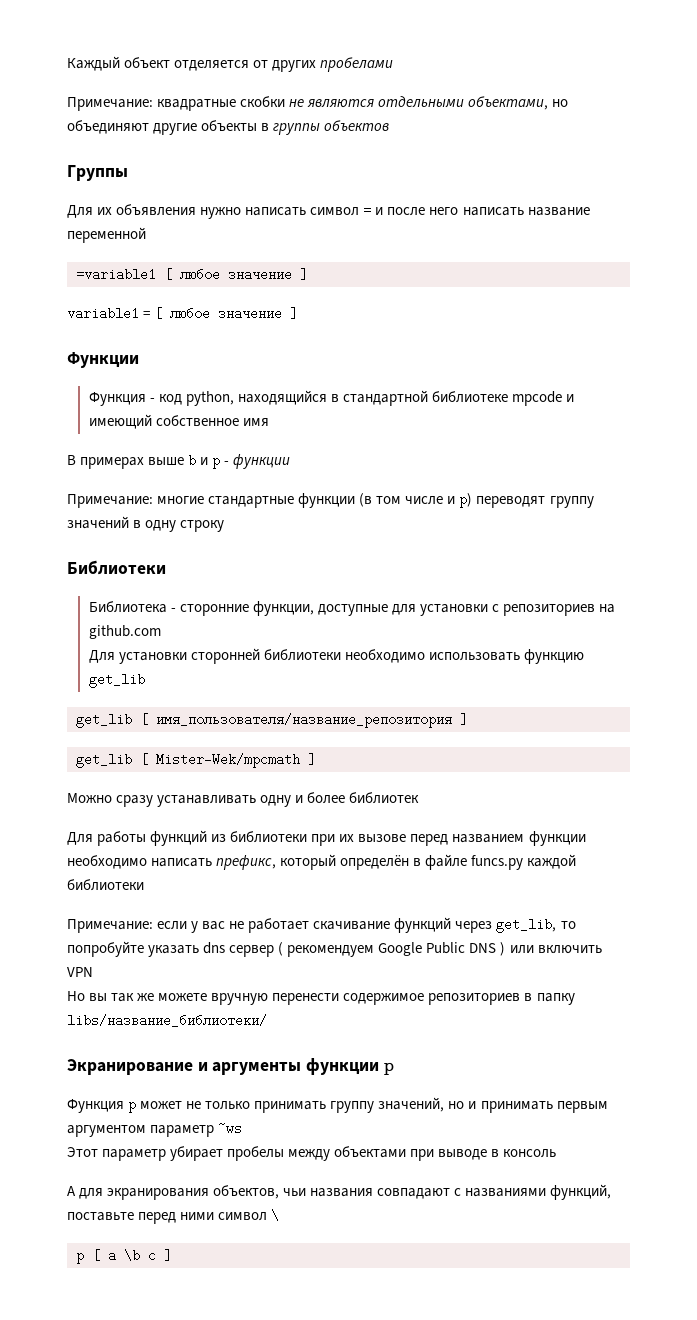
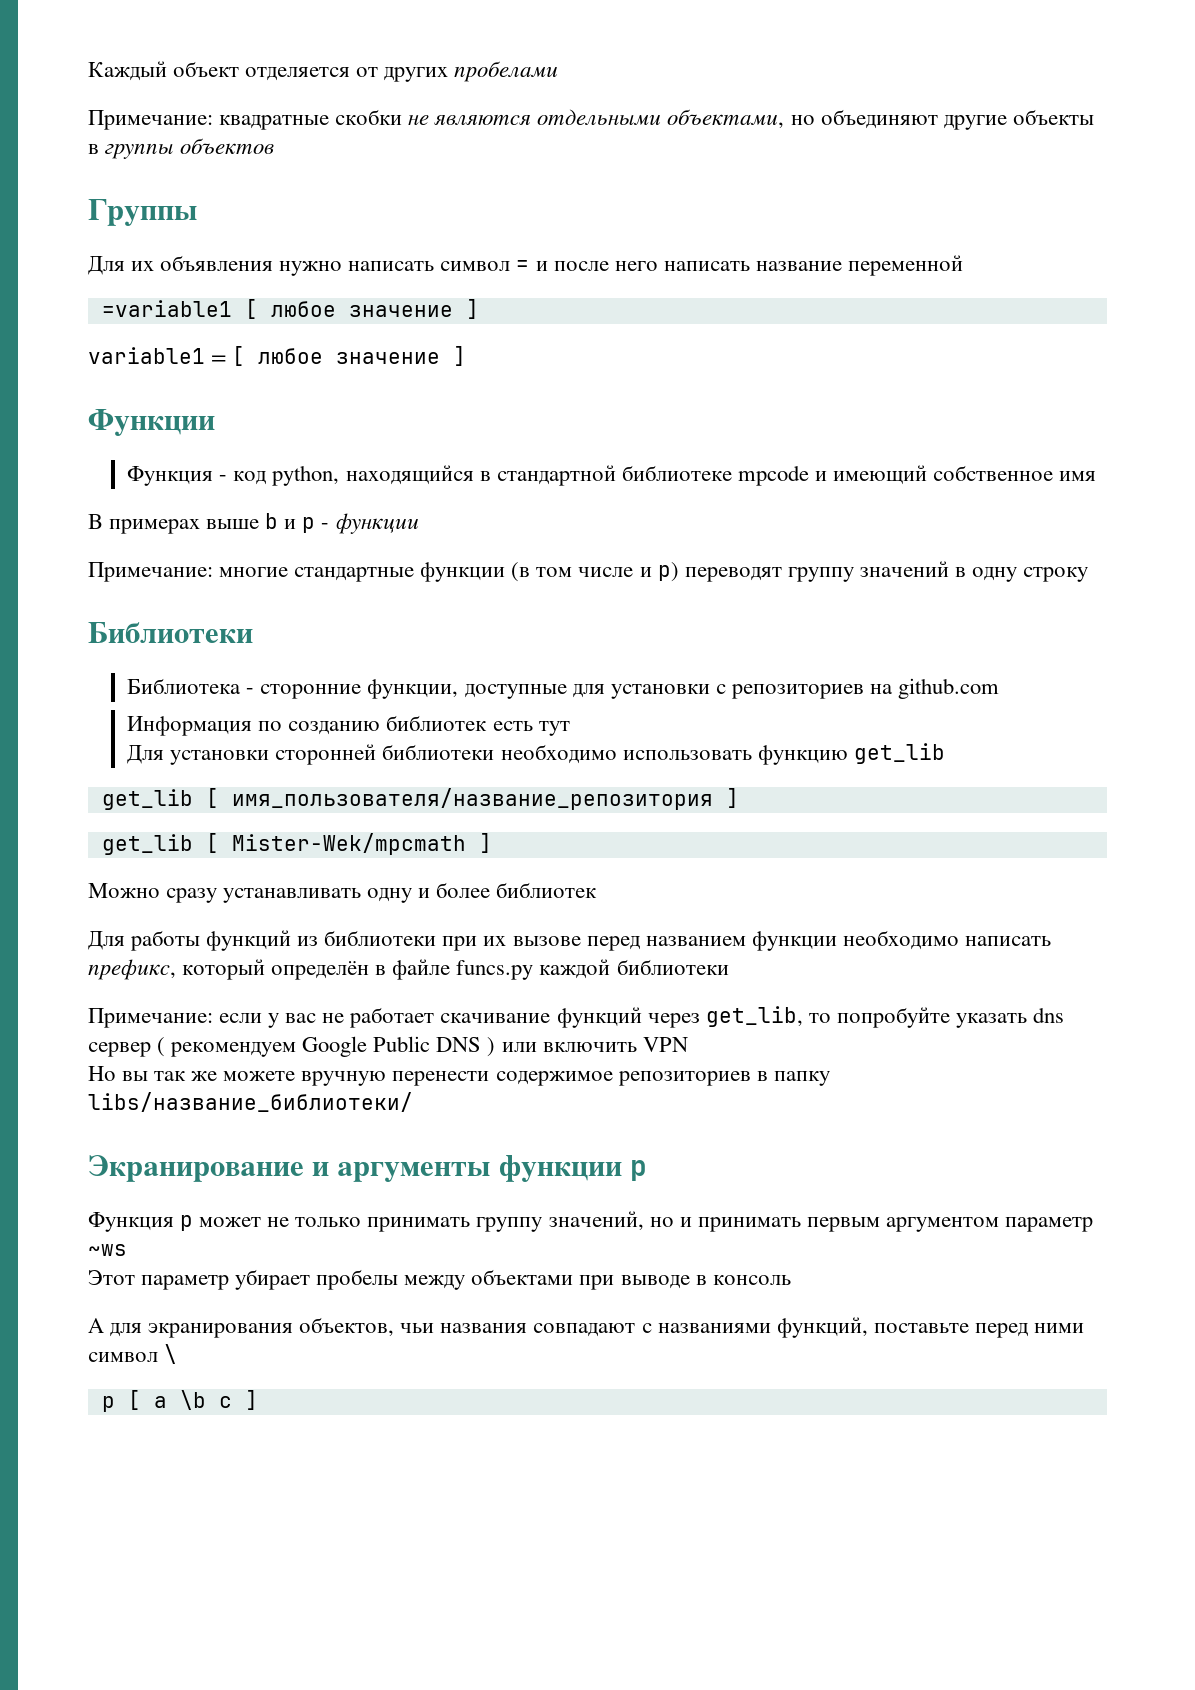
+ Информация по созданию библиотек есть тут

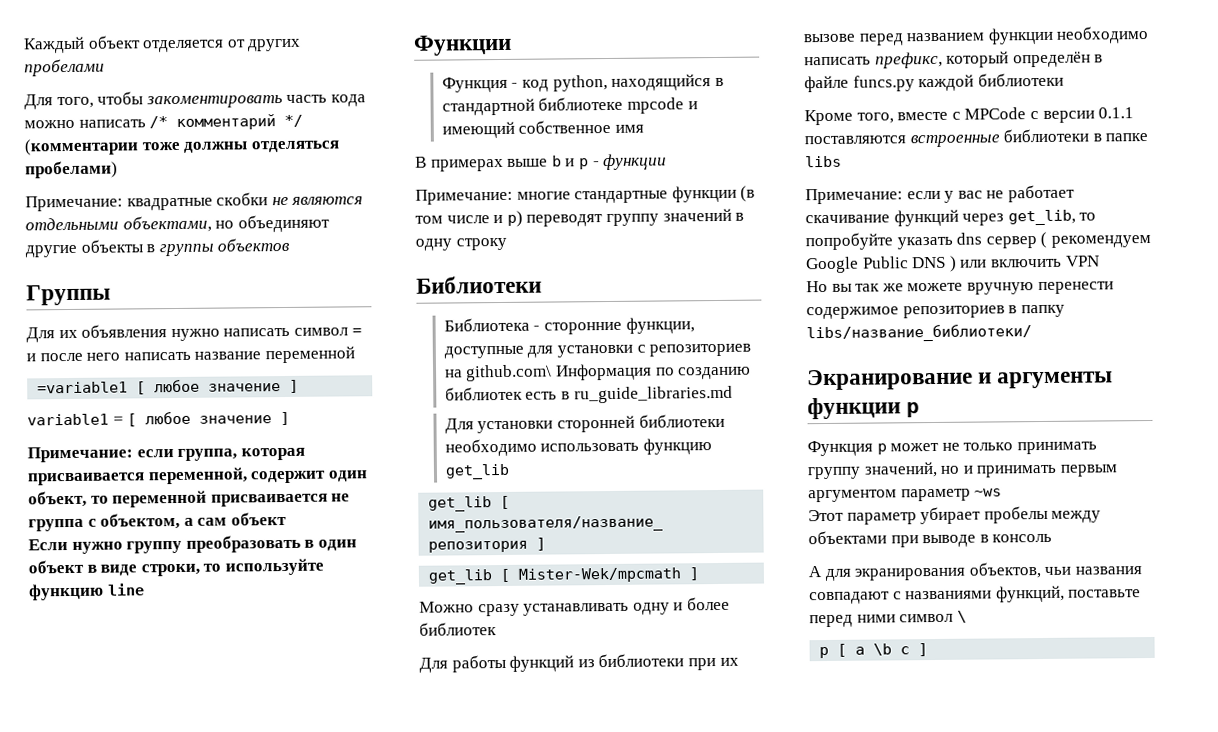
+ Для того, чтобы закоментировать часть кода можно написать /* комментарий */ (комментарии тоже должны отделяться пробелами)
+ Примечание: если группа, которая присваивается переменной, содержит один объект, то переменной присваивается не группа с объектом, а сам объект
+ Если нужно группу преобразовать в один объект в виде строки, то используйте функцию line
- Библиотека - сторонние функции, доступные для установки с репозиториев на github.com
- Информация по созданию библиотек есть тут
+ Библиотека - сторонние функции, доступные для установки с репозиториев на github.com\ Информация по созданию библиотек есть в ru_guide_libraries.md
+ Кроме того, вместе с MPCode с версии 0.1.1 поставляются встроенные библиотеки в папке libs

